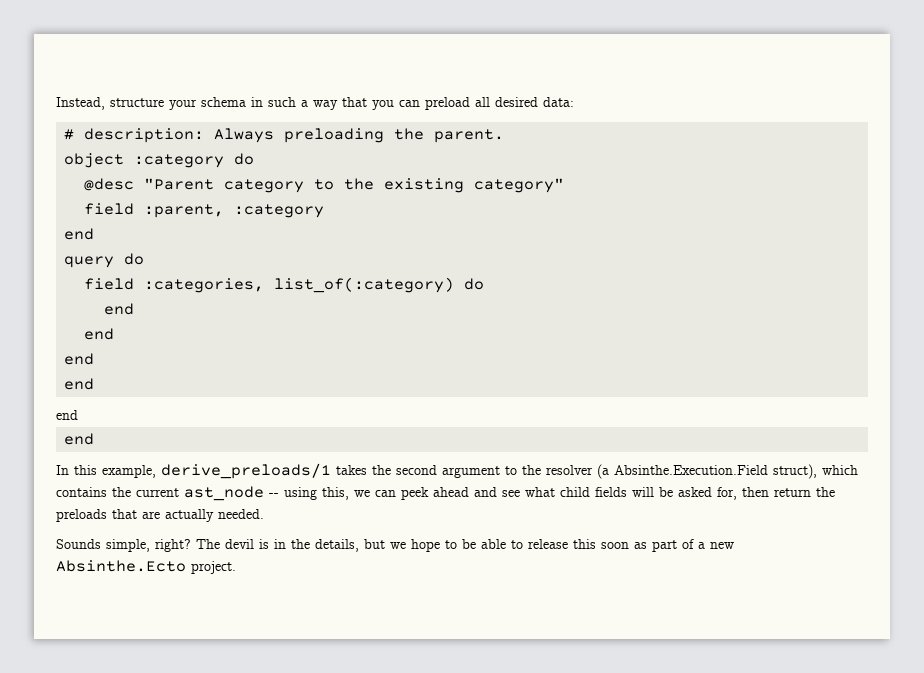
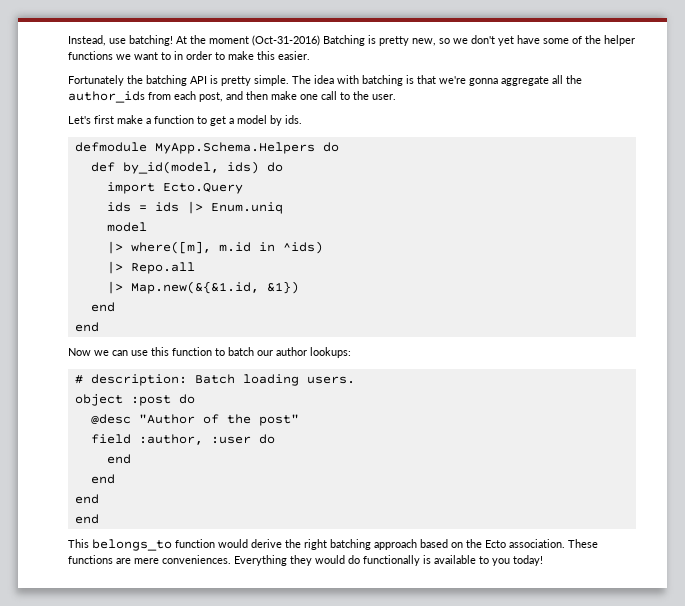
- Instead, structure your schema in such a way that you can preload all desired data:
- # description: Always preloading the parent.
+ Instead, use batching! At the moment (Oct-31-2016) Batching is pretty new, so we don't yet have some of the helper functions we want to in order to make this easier.
+ Fortunately the batching API is pretty simple. The idea with batching is that we're gonna aggregate all the author_ids from each post, and then make one call to the user.
+ Let's first make a function to get a model by ids.
+ defmodule MyApp.Schema.Helpers do
+ def by_id(model, ids) do
+ import Ecto.Query
+ ids = ids |> Enum.uniq
+ model
+ |> where([m], m.id in ^ids)
+ |> Repo.all
+ |> Map.new(&{&1.id, &1})
+ end
+ end
+ Now we can use this function to batch our author lookups:
+ # description: Batch loading users.
- object :category do
+ object :post do
- @desc "Parent category to the existing category"
- field :parent, :category
- end
- query do
- field :categories, list_of(:category) do
+ @desc "Author of the post"
+ field :author, :user do
  end
  end
- end
- end
- In this example, derive_preloads/1 takes the second argument to the resolver (a Absinthe.Execution.Field struct), which contains the current ast_node -- using this, we can peek ahead and see what child fields will be asked for, then return the preloads that are actually needed.
- Sounds simple, right? The devil is in the details, but we hope to be able to release this soon as part of a new Absinthe.Ecto project.
+ This belongs_to function would derive the right batching approach based on the Ecto association. These functions are mere conveniences. Everything they would do functionally is available to you today!

